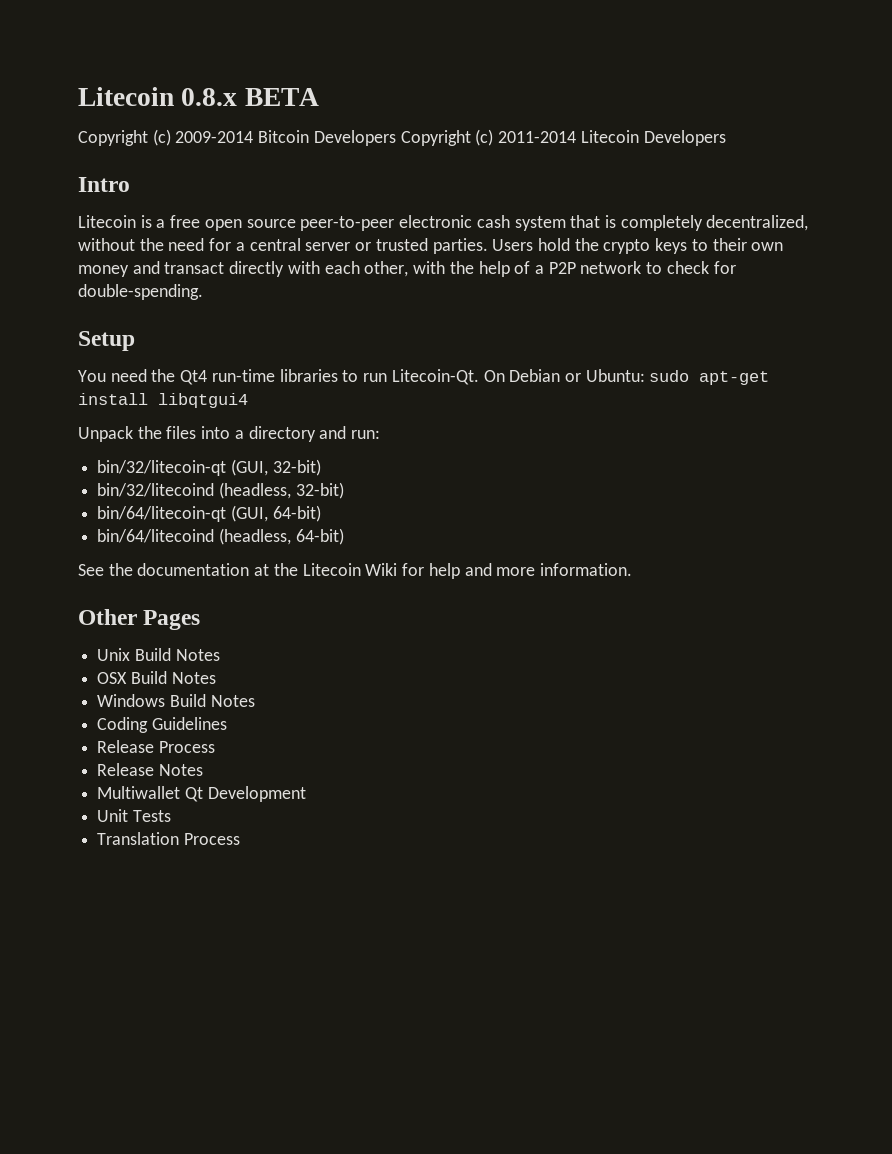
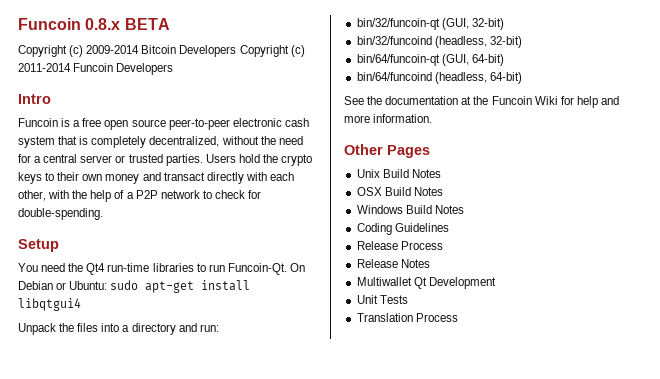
- Litecoin 0.8.x BETA
+ Funcoin 0.8.x BETA
- Copyright (c) 2009-2014 Bitcoin Developers Copyright (c) 2011-2014 Litecoin Developers
+ Copyright (c) 2009-2014 Bitcoin Developers Copyright (c) 2011-2014 Funcoin Developers
- Litecoin is a free open source peer-to-peer electronic cash system that is completely decentralized, without the need for a central server or trusted parties.
+ Funcoin is a free open source peer-to-peer electronic cash system that is completely decentralized, without the need for a central server or trusted parties.
- You need the Qt4 run-time libraries to run Litecoin-Qt.
+ You need the Qt4 run-time libraries to run Funcoin-Qt.
- bin/32/litecoin-qt (GUI, 32-bit)
+ bin/32/funcoin-qt (GUI, 32-bit)
- bin/32/litecoind (headless, 32-bit)
+ bin/32/funcoind (headless, 32-bit)
- bin/64/litecoin-qt (GUI, 64-bit)
+ bin/64/funcoin-qt (GUI, 64-bit)
- bin/64/litecoind (headless, 64-bit)
+ bin/64/funcoind (headless, 64-bit)
- See the documentation at the Litecoin Wiki for help and more information.
+ See the documentation at the Funcoin Wiki for help and more information.

